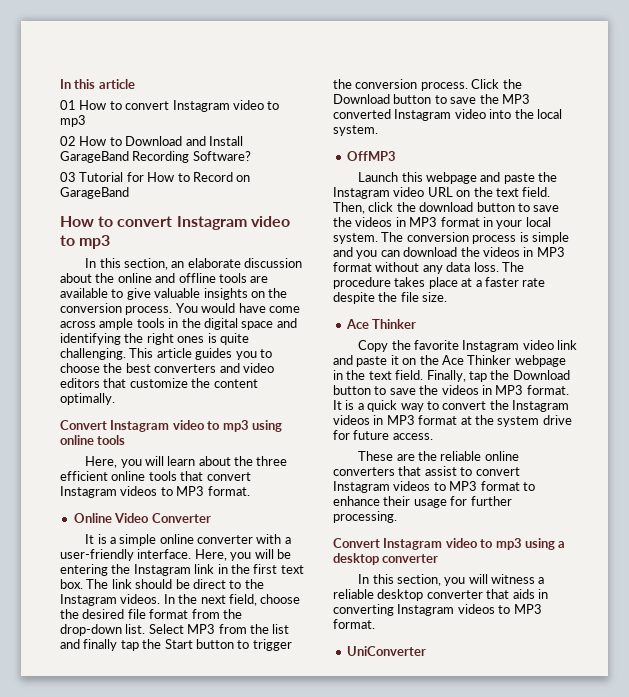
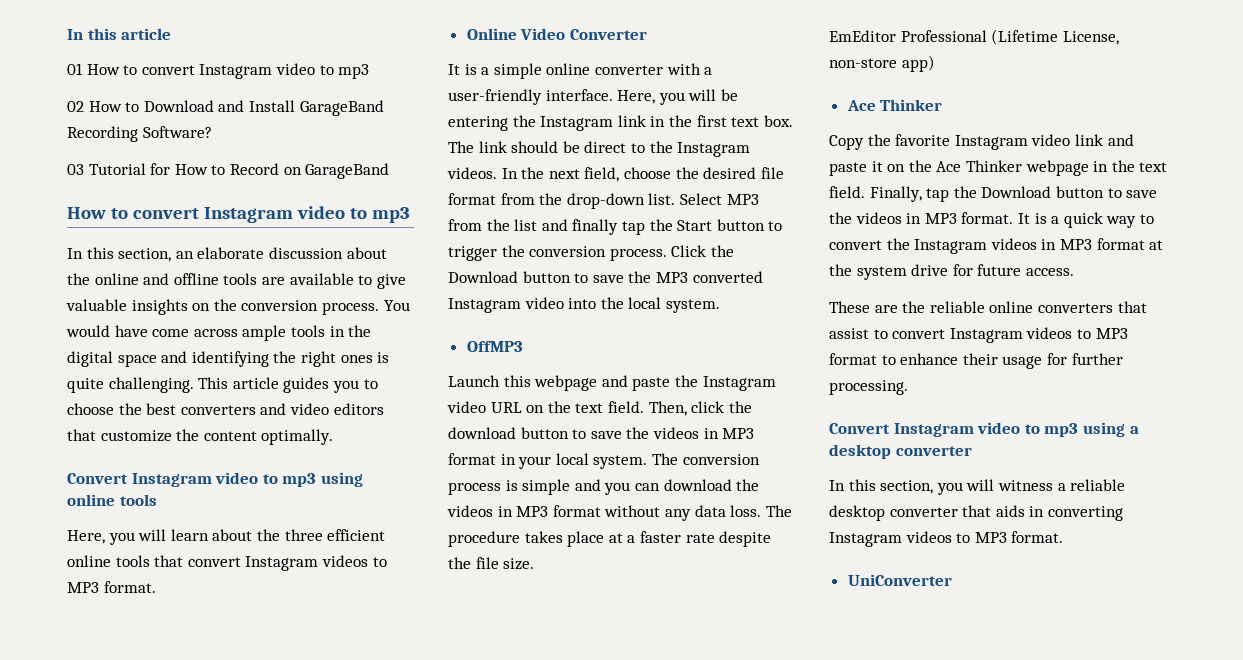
+ EmEditor Professional (Lifetime License, non-store app)

